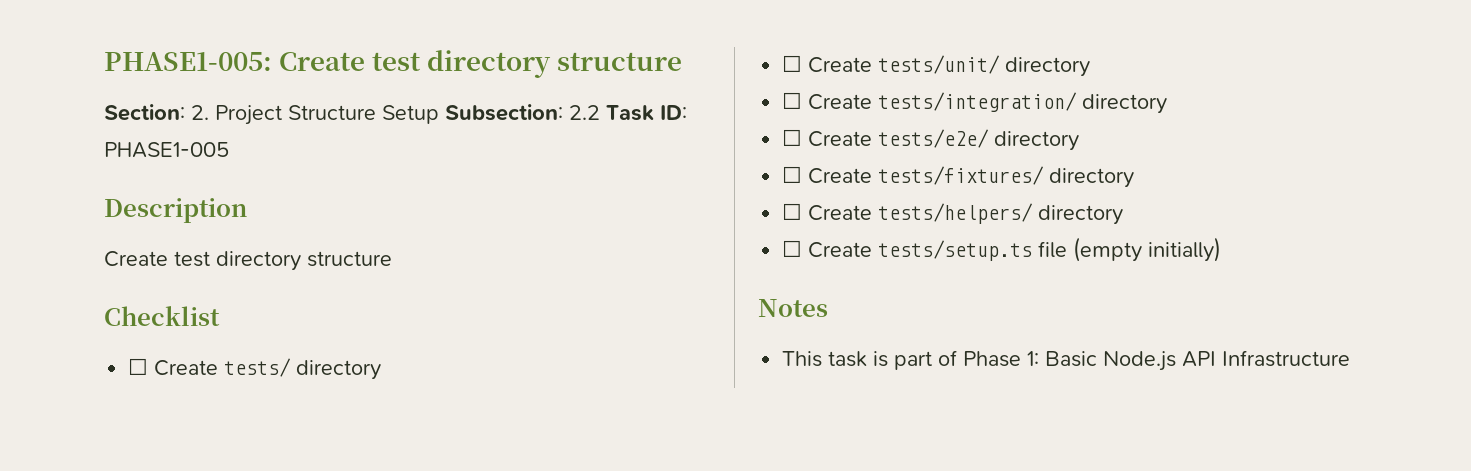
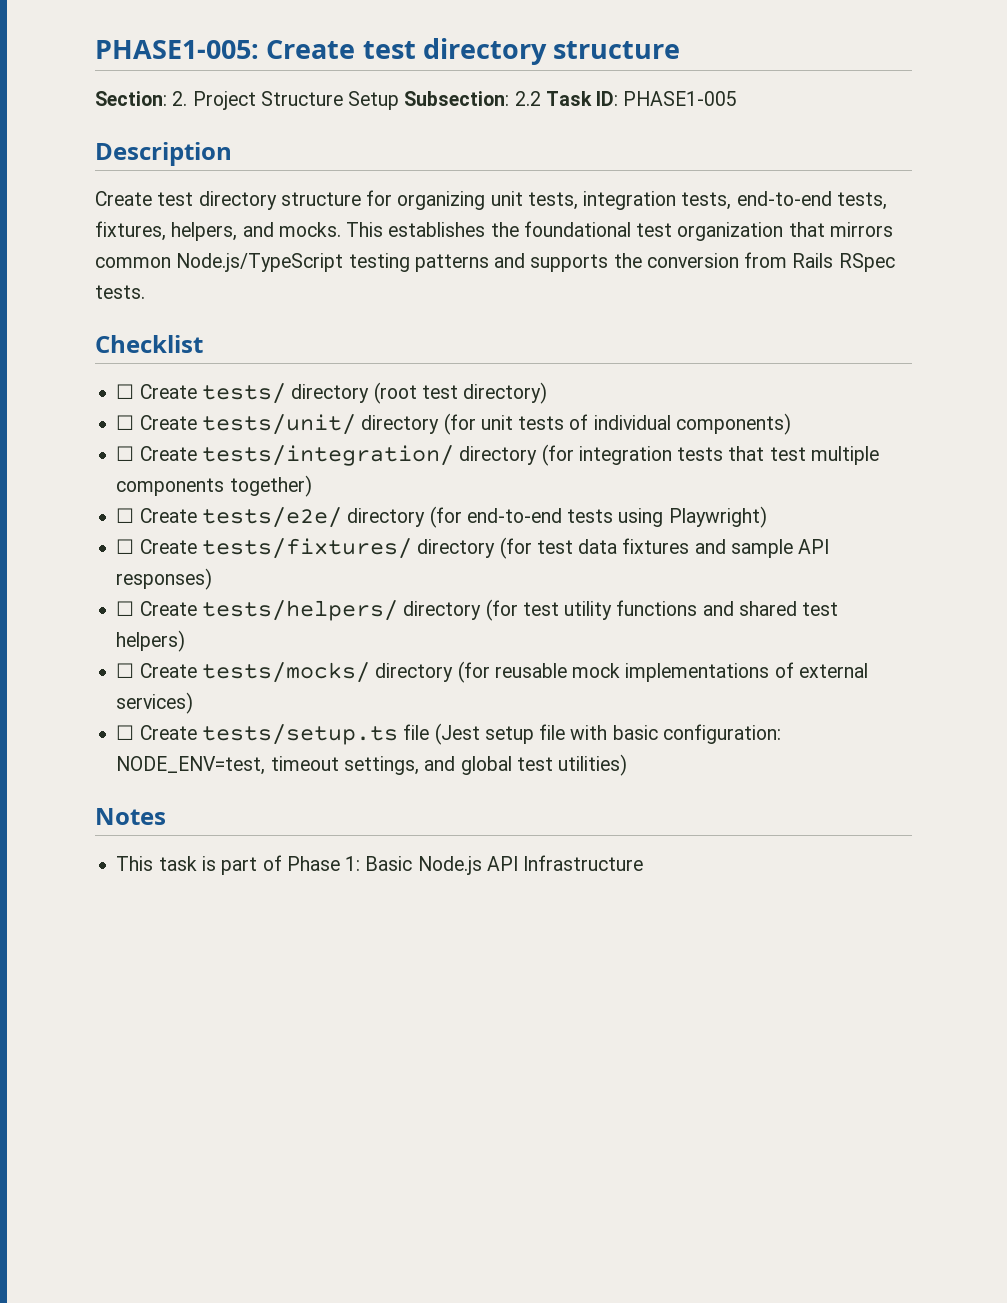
  Description
- Create test directory structure
+ Create test directory structure for organizing unit tests, integration tests, end-to-end tests, fixtures, helpers, and mocks. This establishes the foundational test organization that mirrors common Node.js/TypeScript testing patterns and supports the conversion from Rails RSpec tests.
- ☐ Create tests/ directory
+ ☐ Create tests/ directory (root test directory)
- ☐ Create tests/unit/ directory
- ☐ Create tests/integration/ directory
+ ☐ Create tests/unit/ directory (for unit tests of individual components)
+ ☐ Create tests/integration/ directory (for integration tests that test multiple components together)
- ☐ Create tests/e2e/ directory
+ ☐ Create tests/e2e/ directory (for end-to-end tests using Playwright)
- ☐ Create tests/fixtures/ directory
- ☐ Create tests/helpers/ directory
- ☐ Create tests/setup.ts file (empty initially)
+ ☐ Create tests/fixtures/ directory (for test data fixtures and sample API responses)
+ ☐ Create tests/helpers/ directory (for test utility functions and shared test helpers)
+ ☐ Create tests/mocks/ directory (for reusable mock implementations of external services)
+ ☐ Create tests/setup.ts file (Jest setup file with basic configuration: NODE_ENV=test, timeout settings, and global test utilities)

